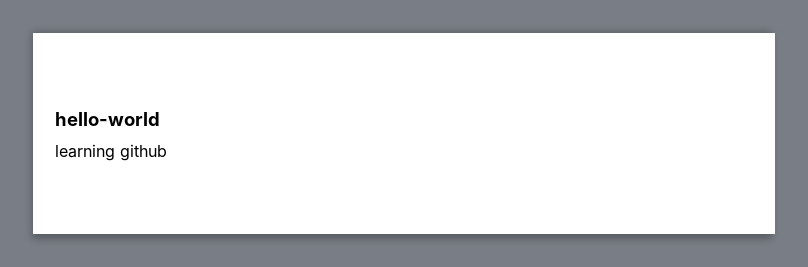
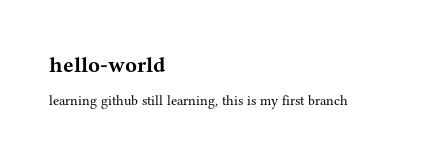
- learning github
+ learning github still learning, this is my first branch

